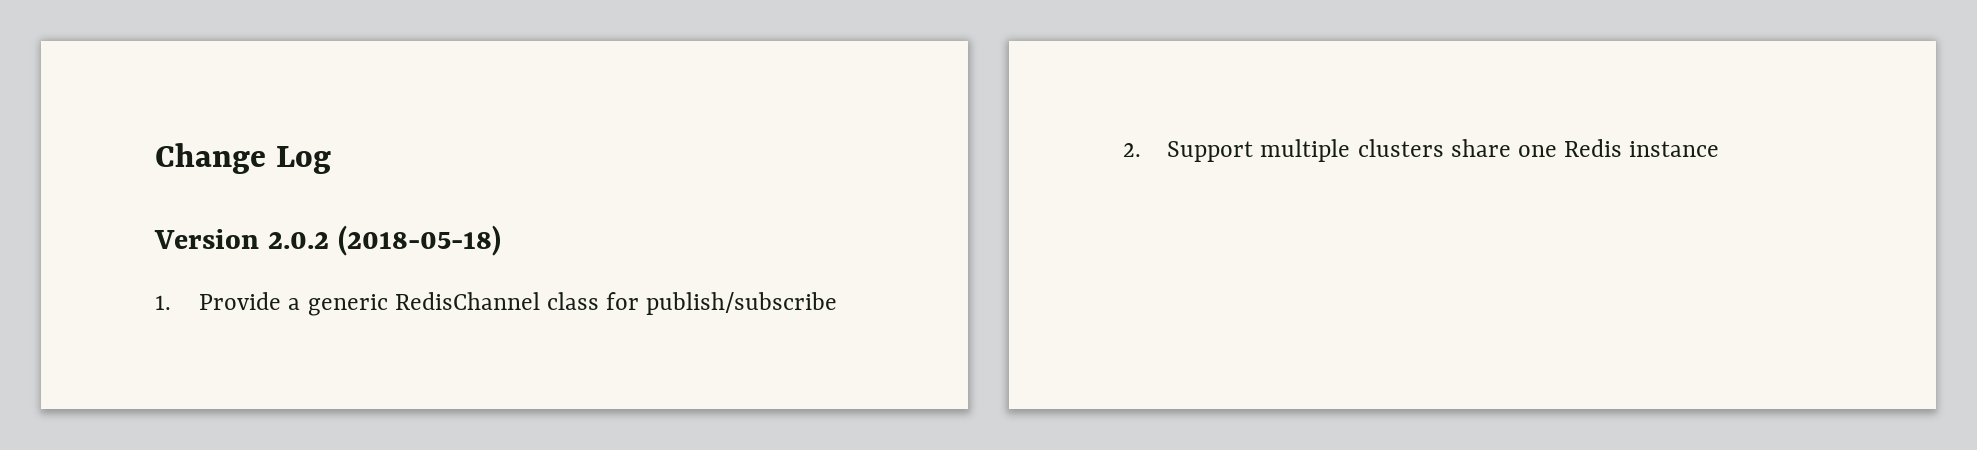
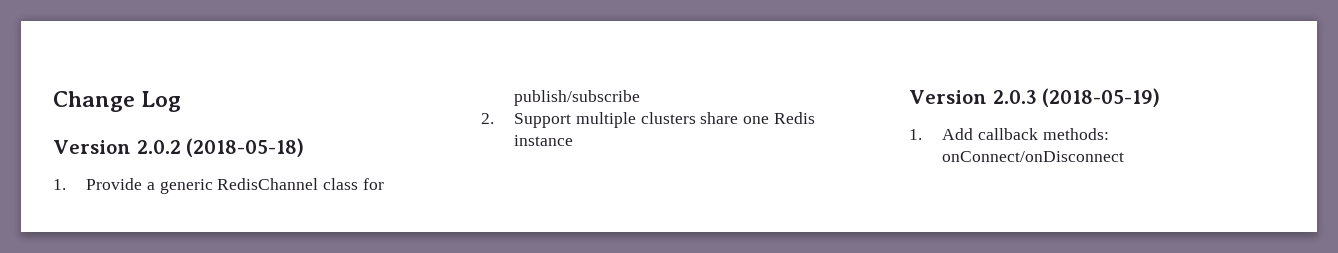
+ Version 2.0.3 (2018-05-19)
+ 1. Add callback methods: onConnect/onDisconnect

